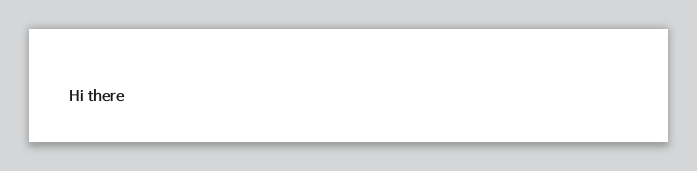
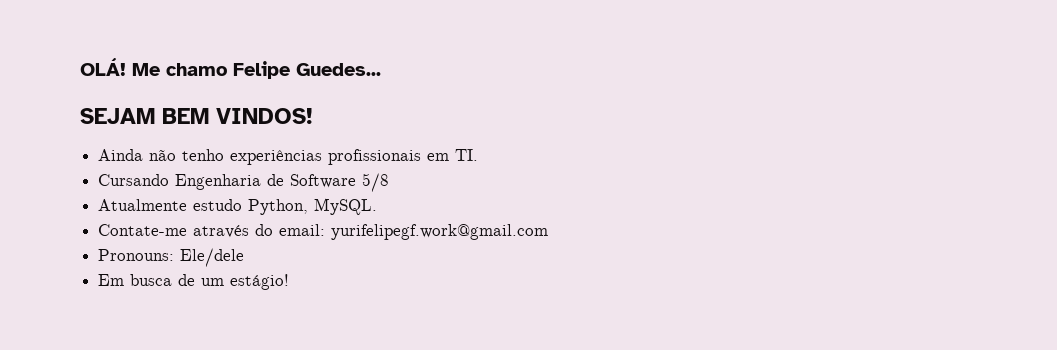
- Hi there
+ OLÁ! Me chamo Felipe Guedes...
+ SEJAM BEM VINDOS!
+ Ainda não tenho experiências profissionais em TI.
+ Cursando Engenharia de Software 5/8
+ Atualmente estudo Python, MySQL.
+ Contate-me através do email: yurifelipegf.work@gmail.com
+ Pronouns: Ele/dele
+ Em busca de um estágio!

